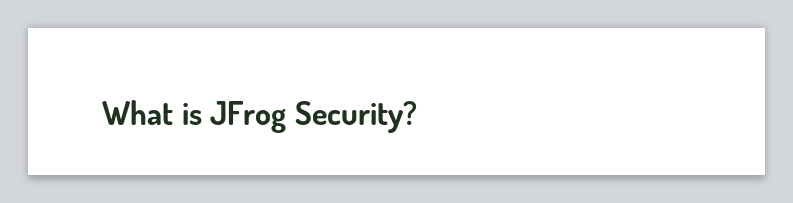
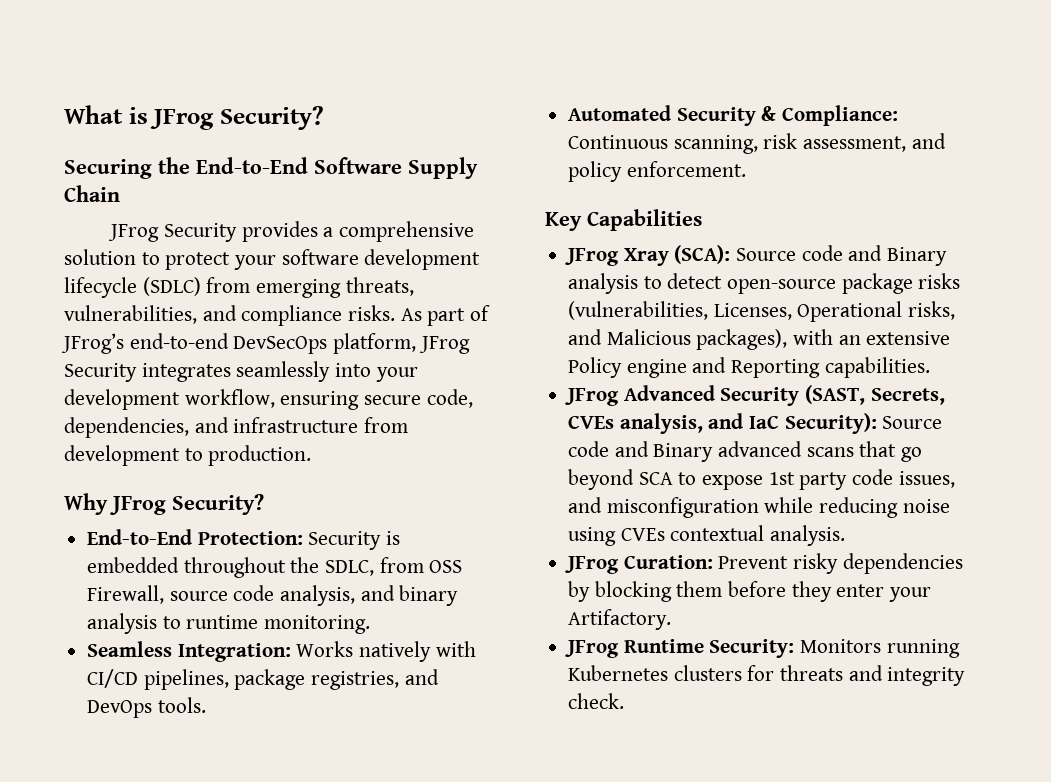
+ Securing the End-to-End Software Supply Chain
+ JFrog Security provides a comprehensive solution to protect your software development lifecycle (SDLC) from emerging threats, vulnerabilities, and compliance risks. As part of JFrog’s end-to-end DevSecOps platform, JFrog Security integrates seamlessly into your development workflow, ensuring secure code, dependencies, and infrastructure from development to production.
+ Why JFrog Security?
+ End-to-End Protection: Security is embedded throughout the SDLC, from OSS Firewall, source code analysis, and binary analysis to runtime monitoring.
+ Seamless Integration: Works natively with CI/CD pipelines, package registries, and DevOps tools.
+ Automated Security & Compliance: Continuous scanning, risk assessment, and policy enforcement.
+ Key Capabilities
+ JFrog Xray (SCA): Source code and Binary analysis to detect open-source package risks (vulnerabilities, Licenses, Operational risks, and Malicious packages), with an extensive Policy engine and Reporting capabilities.
+ JFrog Advanced Security (SAST, Secrets, CVEs analysis, and IaC Security): Source code and Binary advanced scans that go beyond SCA to expose 1st party code issues, and misconfiguration while reducing noise using CVEs contextual analysis.
+ JFrog Curation: Prevent risky dependencies by blocking them before they enter your Artifactory.
+ JFrog Runtime Security: Monitors running Kubernetes clusters for threats and integrity check.

